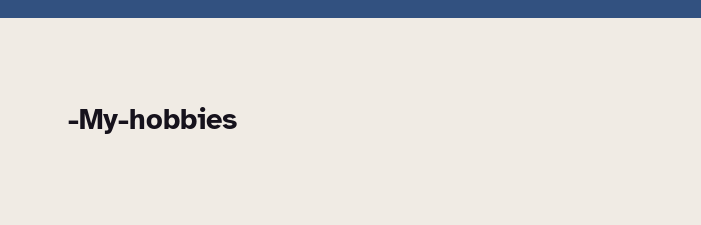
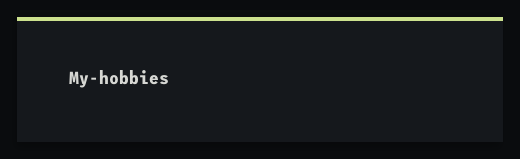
- -My-hobbies
+ My-hobbies

